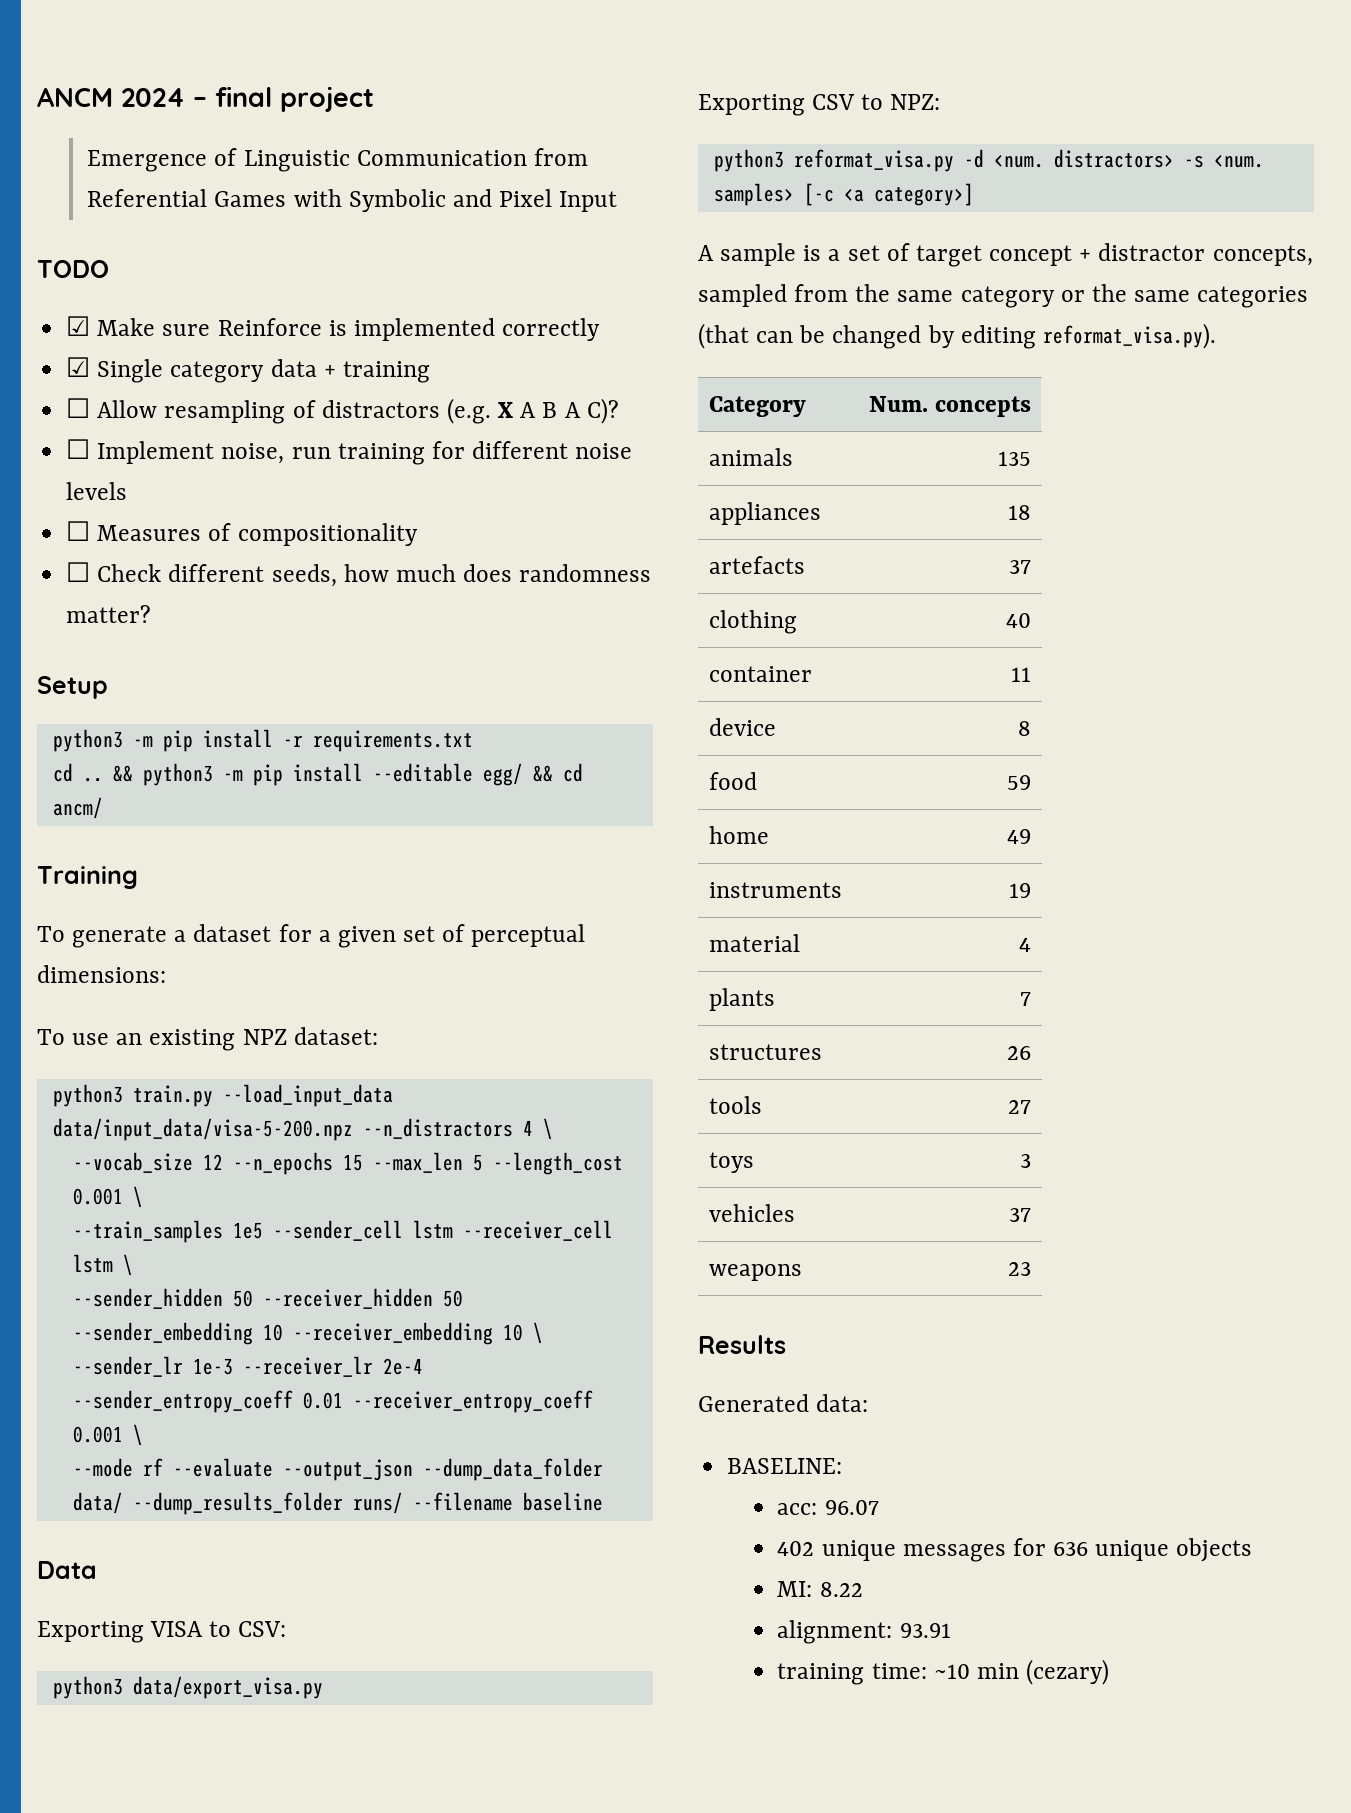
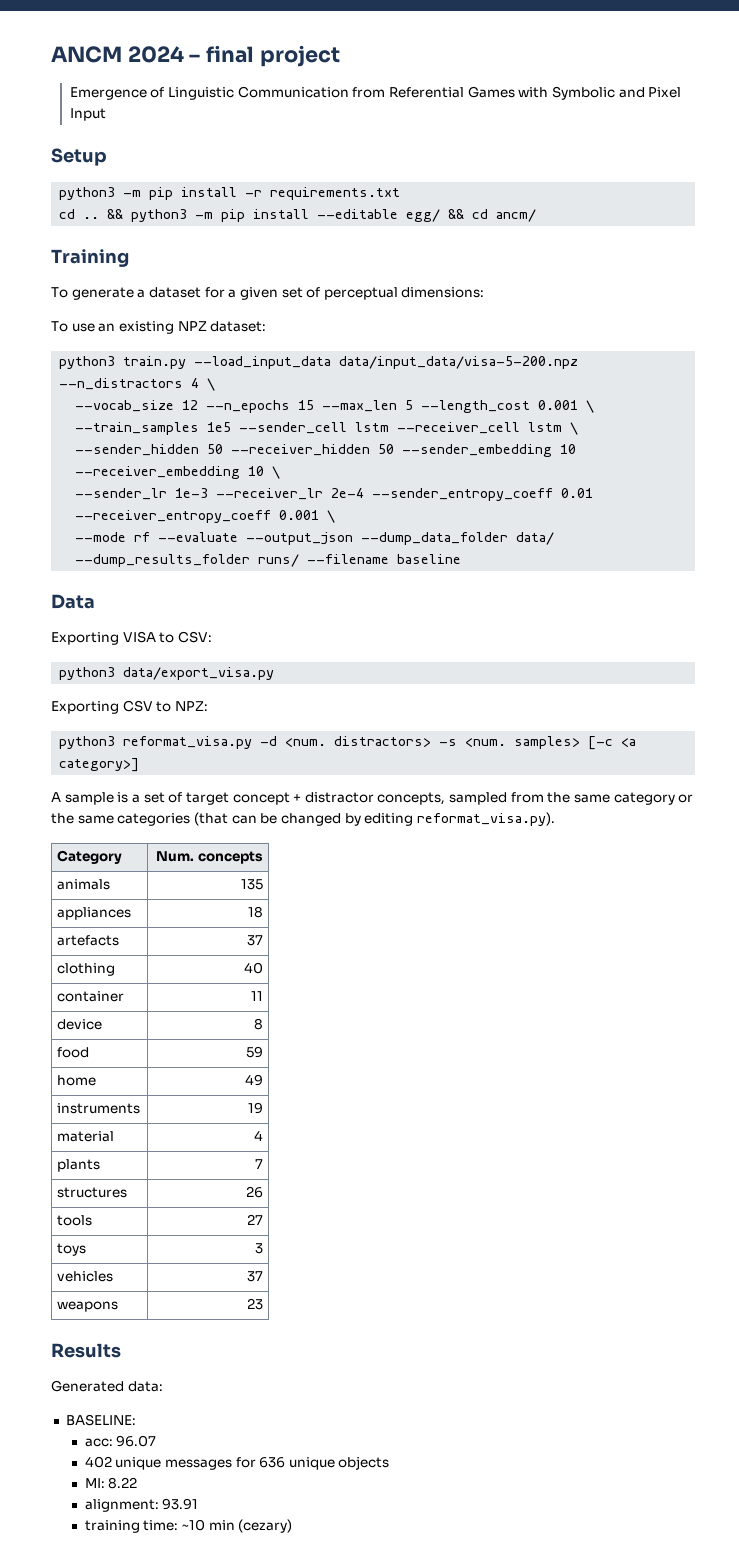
- TODO
- ☑ Make sure Reinforce is implemented correctly
- ☑ Single category data + training
- ☐ Allow resampling of distractors (e.g. X A B A C)?
- ☐ Implement noise, run training for different noise levels
- ☐ Measures of compositionality
- ☐ Check different seeds, how much does randomness matter?

